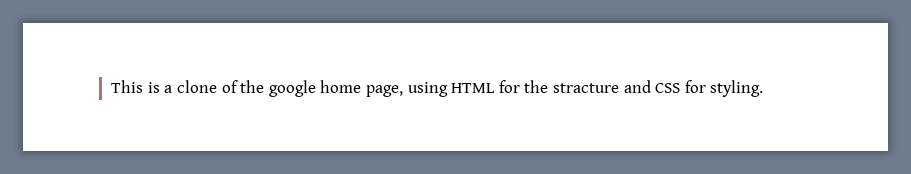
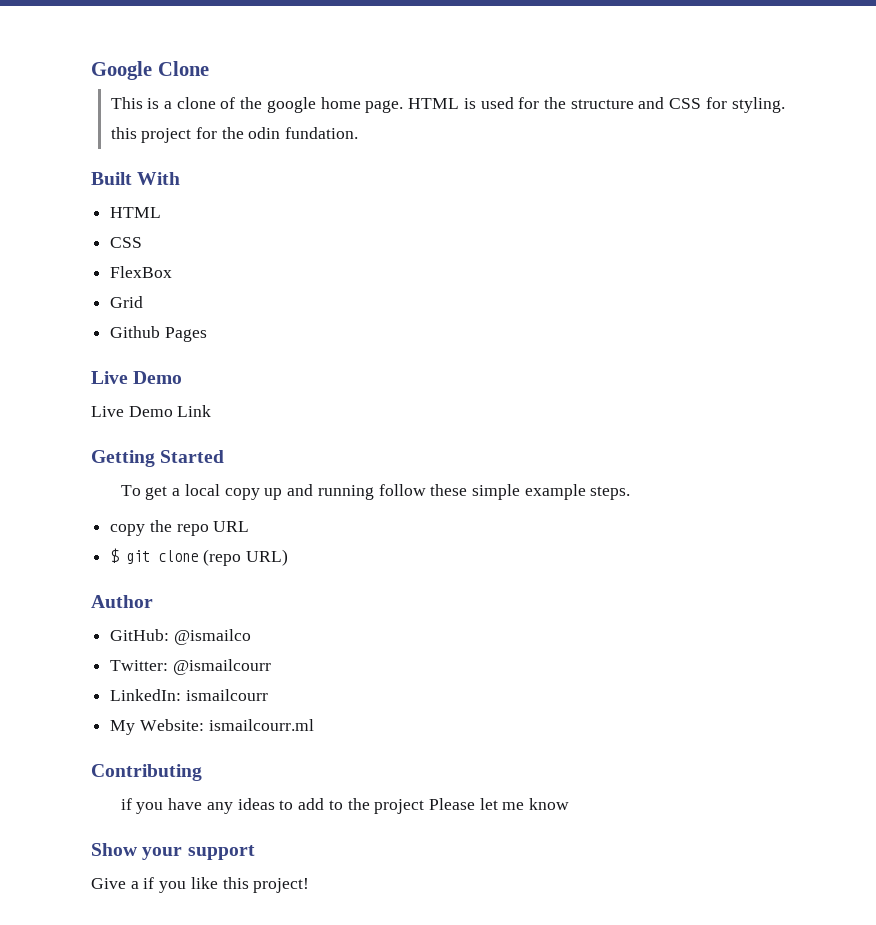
+ Google Clone
- This is a clone of the google home page, using HTML for the stracture and CSS for styling.
+ This is a clone of the google home page. HTML is used for the structure and CSS for styling. this project for the odin fundation.
+ Built With
+ HTML
+ CSS
+ FlexBox
+ Grid
+ Github Pages
+ Live Demo
+ Live Demo Link
+ Getting Started
+ To get a local copy up and running follow these simple example steps.
+ copy the repo URL
+ $ git clone (repo URL)
+ Author
+ GitHub: @ismailco
+ Twitter: @ismailcourr
+ LinkedIn: ismailcourr
+ My Website: ismailcourr.ml
+ Contributing
+ if you have any ideas to add to the project Please let me know
+ Show your support
+ Give a if you like this project!

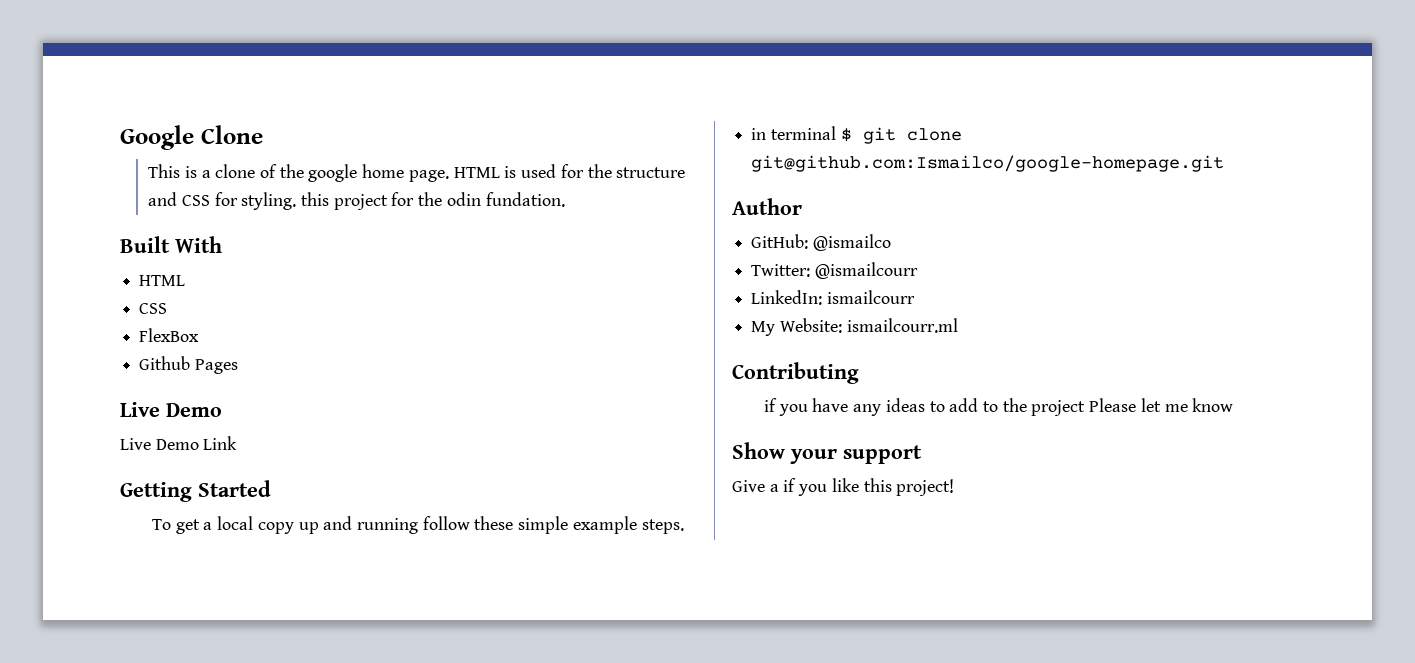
- Grid
- copy the repo URL
- $ git clone (repo URL)
+ in terminal $ git clone git@github.com:Ismailco/google-homepage.git

